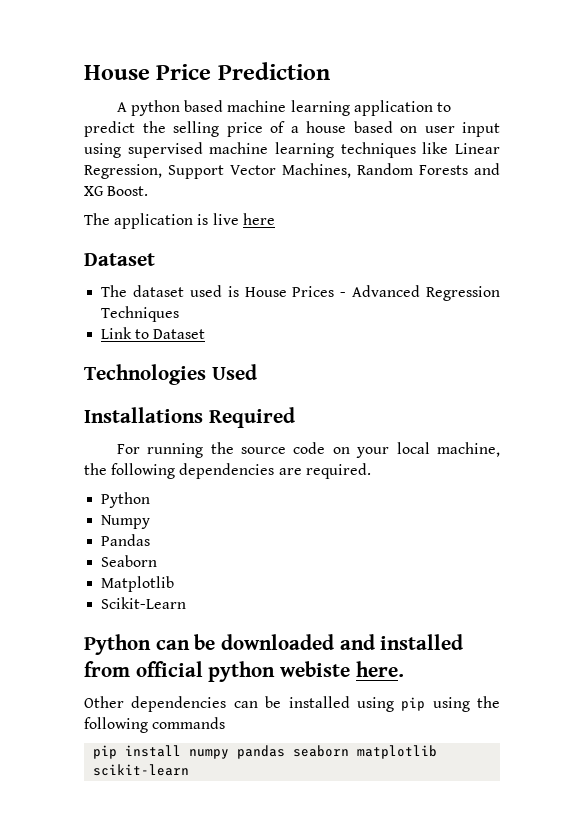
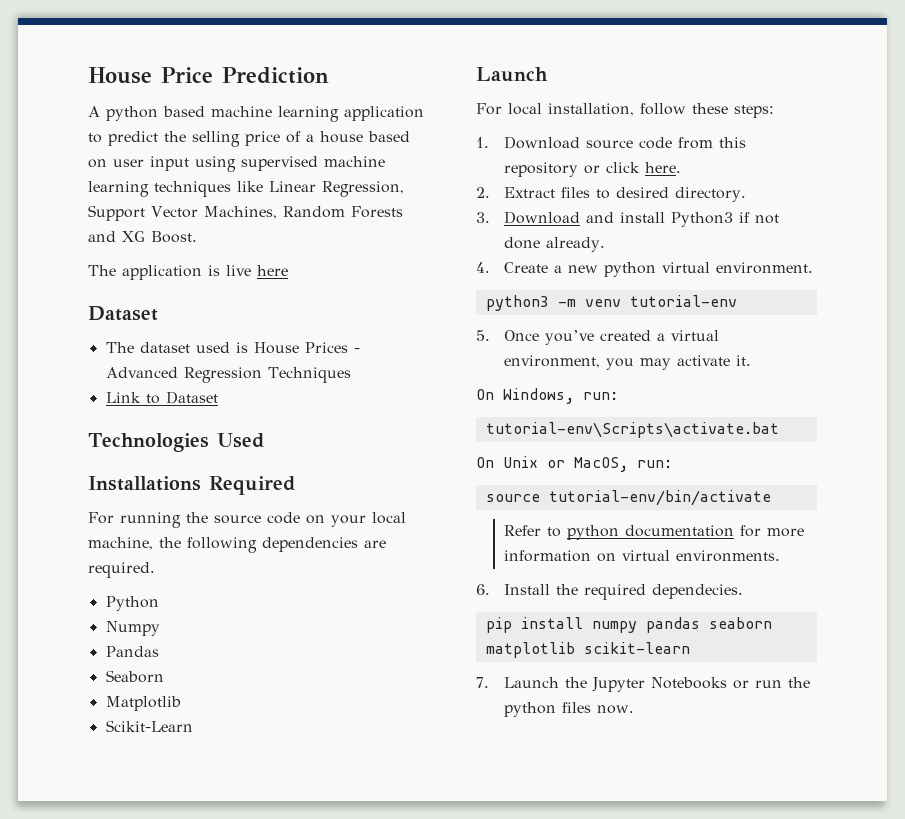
  Scikit-Learn
- Python can be downloaded and installed from official python webiste here.
- Other dependencies can be installed using pip using the following commands
+ Launch
+ For local installation, follow these steps:
+ 1. Download source code from this repository or click here.
+ 2. Extract files to desired directory.
+ 3. Download and install Python3 if not done already.
+ 4. Create a new python virtual environment.
+ python3 -m venv tutorial-env
+ 5. Once you’ve created a virtual environment, you may activate it.
+ On Windows, run:
+ tutorial-env\Scripts\activate.bat
+ On Unix or MacOS, run:
+ source tutorial-env/bin/activate
+ Refer to python documentation for more information on virtual environments.
+ 6. Install the required dependecies.
+ 7. Launch the Jupyter Notebooks or run the python files now.

